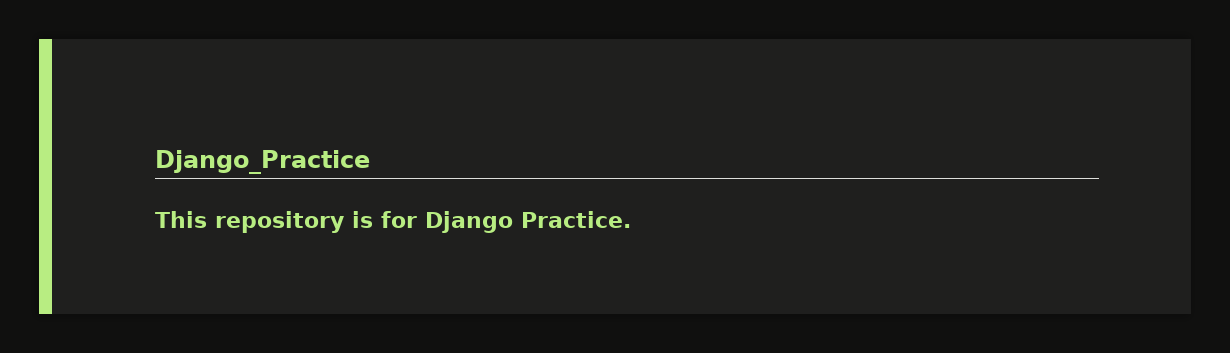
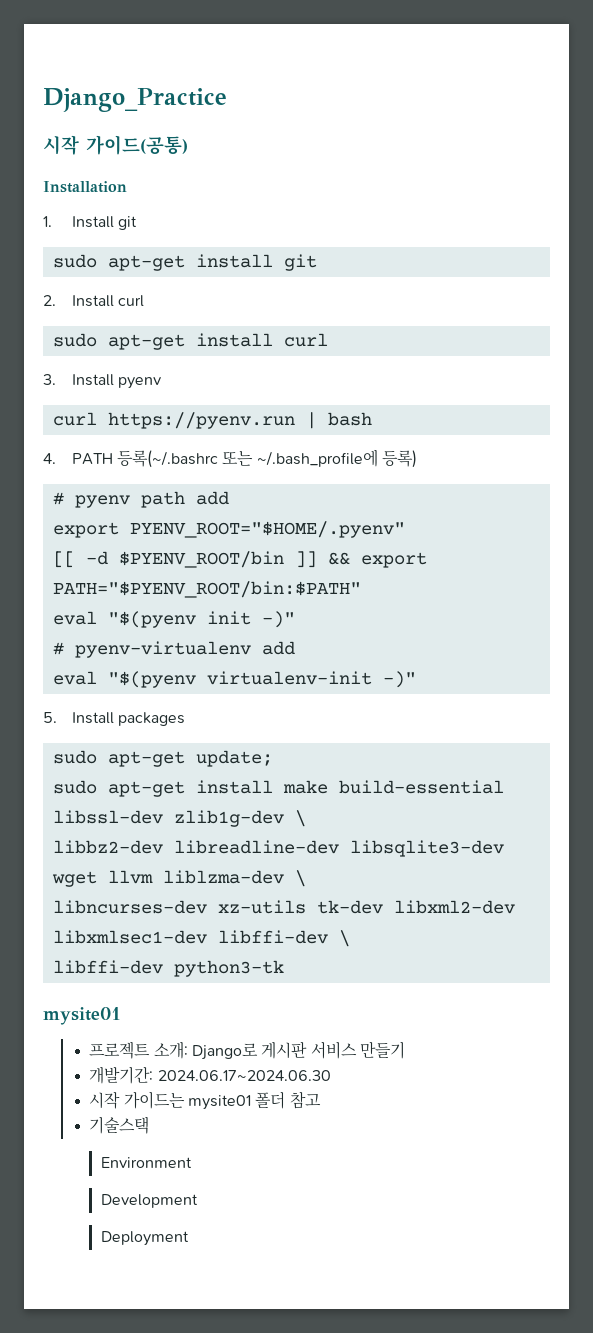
- This repository is for Django Practice.
+ 시작 가이드(공통)
+ Installation
+ 1. Install git
+ sudo apt-get install git
+ 2. Install curl
+ sudo apt-get install curl
+ 3. Install pyenv
+ curl https://pyenv.run | bash
+ 4. PATH 등록(~/.bashrc 또는 ~/.bash_profile에 등록)
+ # pyenv path add
+ export PYENV_ROOT="$HOME/.pyenv"
+ [[ -d $PYENV_ROOT/bin ]] && export PATH="$PYENV_ROOT/bin:$PATH"
+ eval "$(pyenv init -)"
+ # pyenv-virtualenv add
+ eval "$(pyenv virtualenv-init -)"
+ 5. Install packages
+ sudo apt-get update;
+ sudo apt-get install make build-essential libssl-dev zlib1g-dev \
+ libbz2-dev libreadline-dev libsqlite3-dev wget llvm liblzma-dev \
+ libncurses-dev xz-utils tk-dev libxml2-dev libxmlsec1-dev libffi-dev \
+ libffi-dev python3-tk
+ mysite01
+ 프로젝트 소개: Django로 게시판 서비스 만들기
+ 개발기간: 2024.06.17~2024.06.30
+ 시작 가이드는 mysite01 폴더 참고
+ 기술스택
+ Environment
+ Development
+ Deployment

